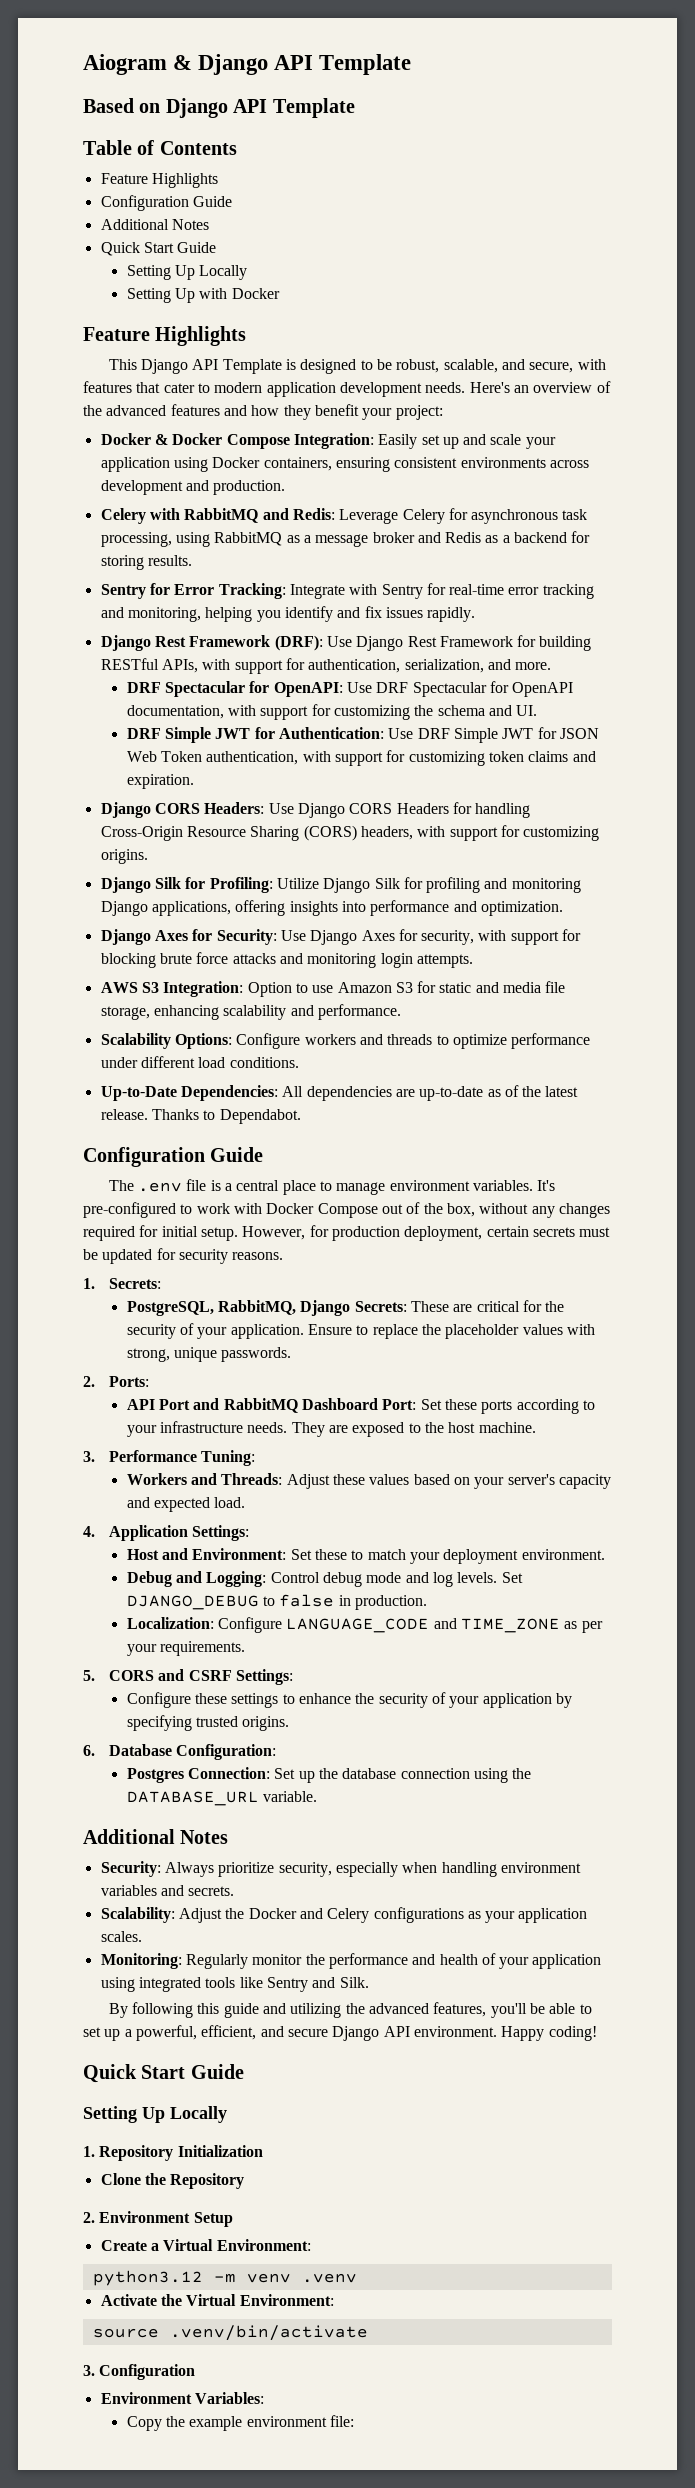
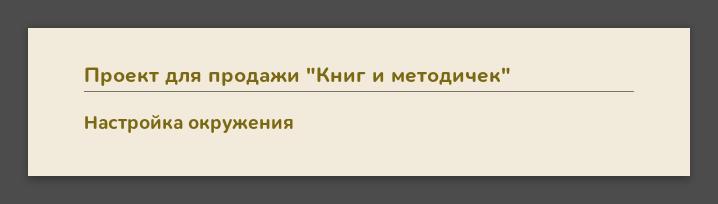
- Aiogram & Django API Template
- Based on Django API Template
- Table of Contents
- Feature Highlights
- Configuration Guide
- Additional Notes
- Quick Start Guide
- Setting Up Locally
- Setting Up with Docker
- Feature Highlights
- This Django API Template is designed to be robust, scalable, and secure, with features that cater to modern application development needs. Here's an overview of the advanced features and how they benefit your project:
- Docker & Docker Compose Integration: Easily set up and scale your application using Docker containers, ensuring consistent environments across development and production.
- Celery with RabbitMQ and Redis: Leverage Celery for asynchronous task processing, using RabbitMQ as a message broker and Redis as a backend for storing results.
- Sentry for Error Tracking: Integrate with Sentry for real-time error tracking and monitoring, helping you identify and fix issues rapidly.
- Django Rest Framework (DRF): Use Django Rest Framework for building RESTful APIs, with support for authentication, serialization, and more.
- DRF Spectacular for OpenAPI: Use DRF Spectacular for OpenAPI documentation, with support for customizing the schema and UI.
- DRF Simple JWT for Authentication: Use DRF Simple JWT for JSON Web Token authentication, with support for customizing token claims and expiration.
- Django CORS Headers: Use Django CORS Headers for handling Cross-Origin Resource Sharing (CORS) headers, with support for customizing origins.
- Django Silk for Profiling: Utilize Django Silk for profiling and monitoring Django applications, offering insights into performance and optimization.
- Django Axes for Security: Use Django Axes for security, with support for blocking brute force attacks and monitoring login attempts.
- AWS S3 Integration: Option to use Amazon S3 for static and media file storage, enhancing scalability and performance.
- Scalability Options: Configure workers and threads to optimize performance under different load conditions.
- Up-to-Date Dependencies: All dependencies are up-to-date as of the latest release. Thanks to Dependabot.
- Configuration Guide
- The .env file is a central place to manage environment variables. It's pre-configured to work with Docker Compose out of the box, without any changes required for initial setup. However, for production deployment, certain secrets must be updated for security reasons.
- 1. Secrets:
- PostgreSQL, RabbitMQ, Django Secrets: These are critical for the security of your application. Ensure to replace the placeholder values with strong, unique passwords.
- 2. Ports:
- API Port and RabbitMQ Dashboard Port: Set these ports according to your infrastructure needs. They are exposed to the host machine.
- 3. Performance Tuning:
- Workers and Threads: Adjust these values based on your server's capacity and expected load.
- 4. Application Settings:
- Host and Environment: Set these to match your deployment environment.
- Debug and Logging: Control debug mode and log levels. Set DJANGO_DEBUG to false in production.
- Localization: Configure LANGUAGE_CODE and TIME_ZONE as per your requirements.
- 5. CORS and CSRF Settings:
- Configure these settings to enhance the security of your application by specifying trusted origins.
- 6. Database Configuration:
- Postgres Connection: Set up the database connection using the DATABASE_URL variable.
- Additional Notes
- Security: Always prioritize security, especially when handling environment variables and secrets.
- Scalability: Adjust the Docker and Celery configurations as your application scales.
- Monitoring: Regularly monitor the performance and health of your application using integrated tools like Sentry and Silk.
- By following this guide and utilizing the advanced features, you'll be able to set up a powerful, efficient, and secure Django API environment. Happy coding!
- Quick Start Guide
- Setting Up Locally
- 1. Repository Initialization
- Clone the Repository
- 2. Environment Setup
- Create a Virtual Environment:
- python3.12 -m venv .venv
- Activate the Virtual Environment:
- source .venv/bin/activate
- 3. Configuration
- Environment Variables:
- Copy the example environment file:
+ Проект для продажи "Книг и методичек"
+ Настройка окружения

